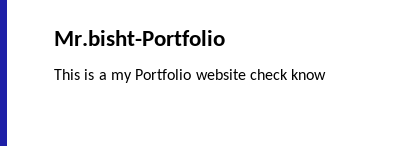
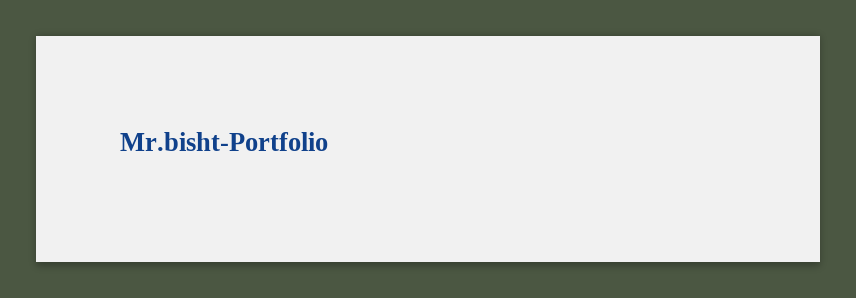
- This is a my Portfolio website check know

